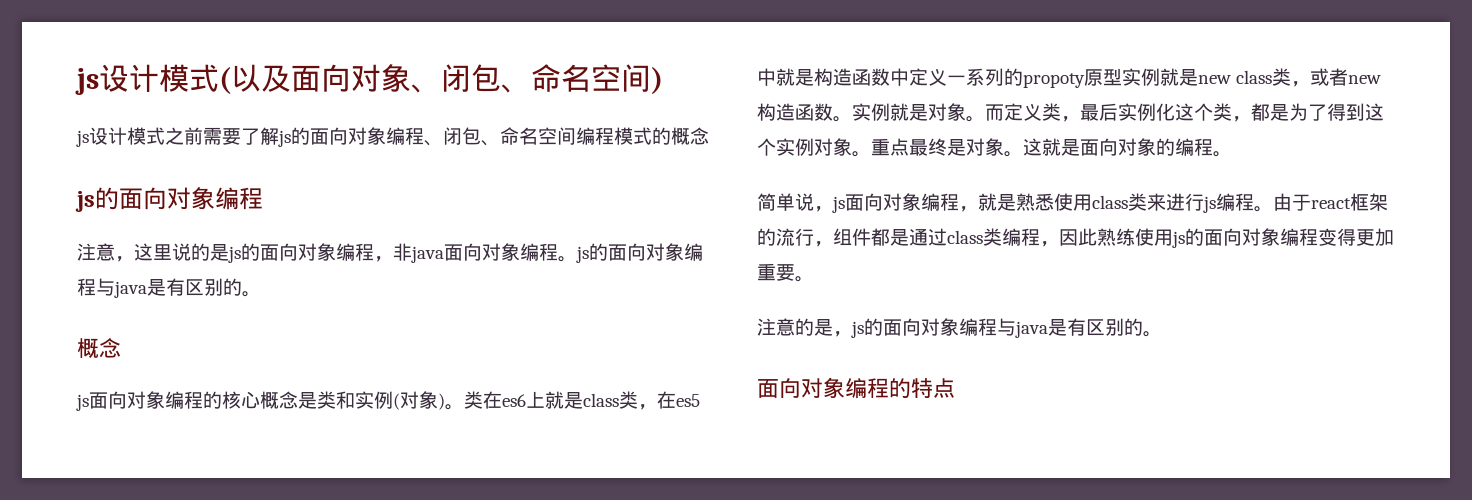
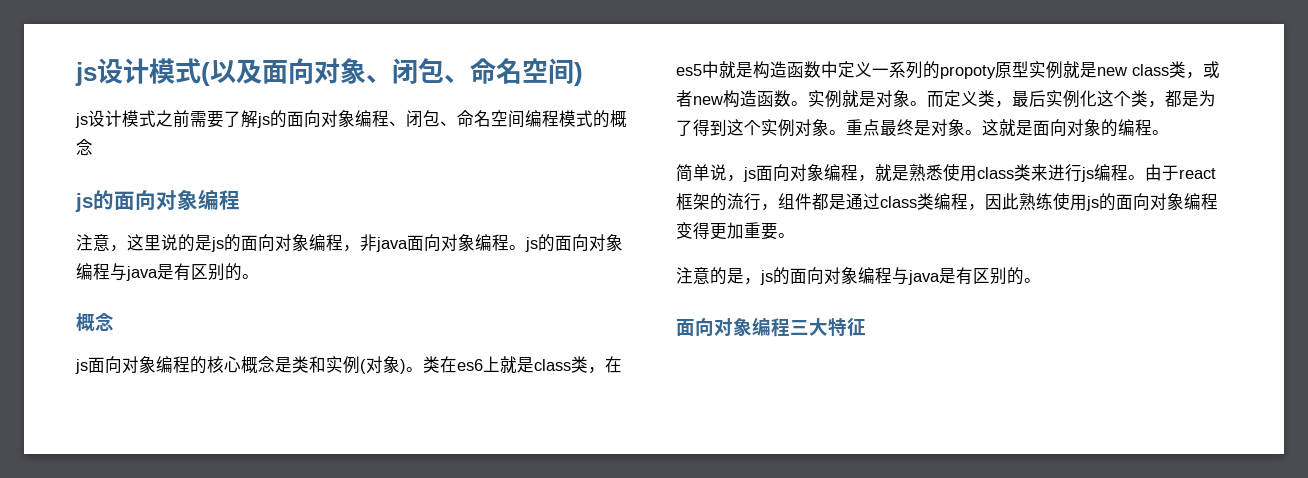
- 面向对象编程的特点
+ 面向对象编程三大特征

